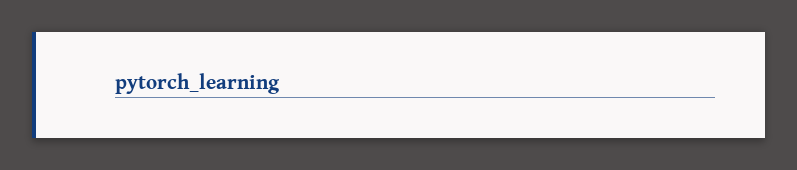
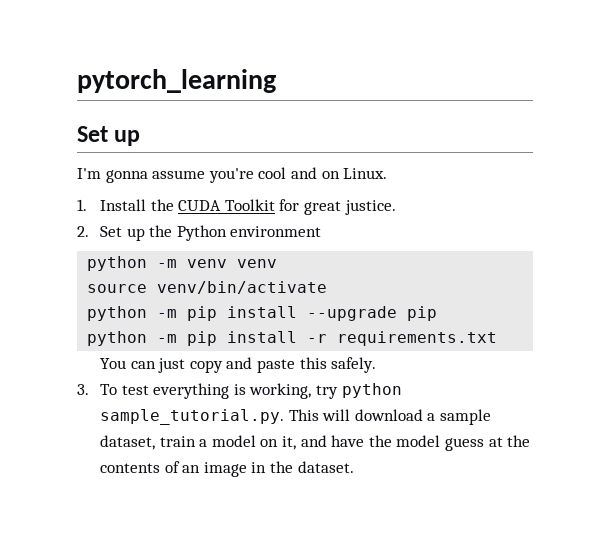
  pytorch_learning
+ Set up
+ I'm gonna assume you're cool and on Linux.
+ 1. Install the CUDA Toolkit for great justice.
+ 2. Set up the Python environment
+ python -m venv venv
+ source venv/bin/activate
+ python -m pip install --upgrade pip
+ python -m pip install -r requirements.txt
+ You can just copy and paste this safely.
+ 3. To test everything is working, try python sample_tutorial.py. This will download a sample dataset, train a model on it, and have the model guess at the contents of an image in the dataset.

